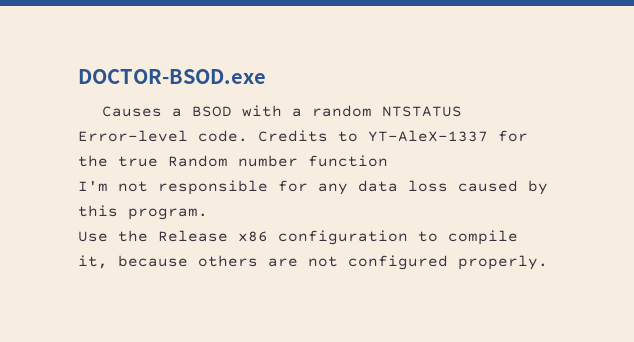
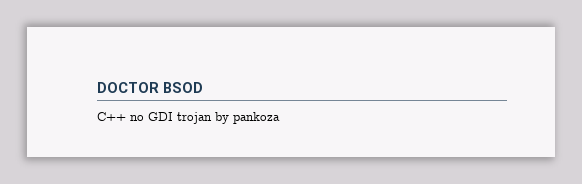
- DOCTOR-BSOD.exe
- Causes a BSOD with a random NTSTATUS Error-level code. Credits to YT-AleX-1337 for the true Random number function
- I'm not responsible for any data loss caused by this program.
- Use the Release x86 configuration to compile it, because others are not configured properly.
+ DOCTOR BSOD
+ C++ no GDI trojan by pankoza

